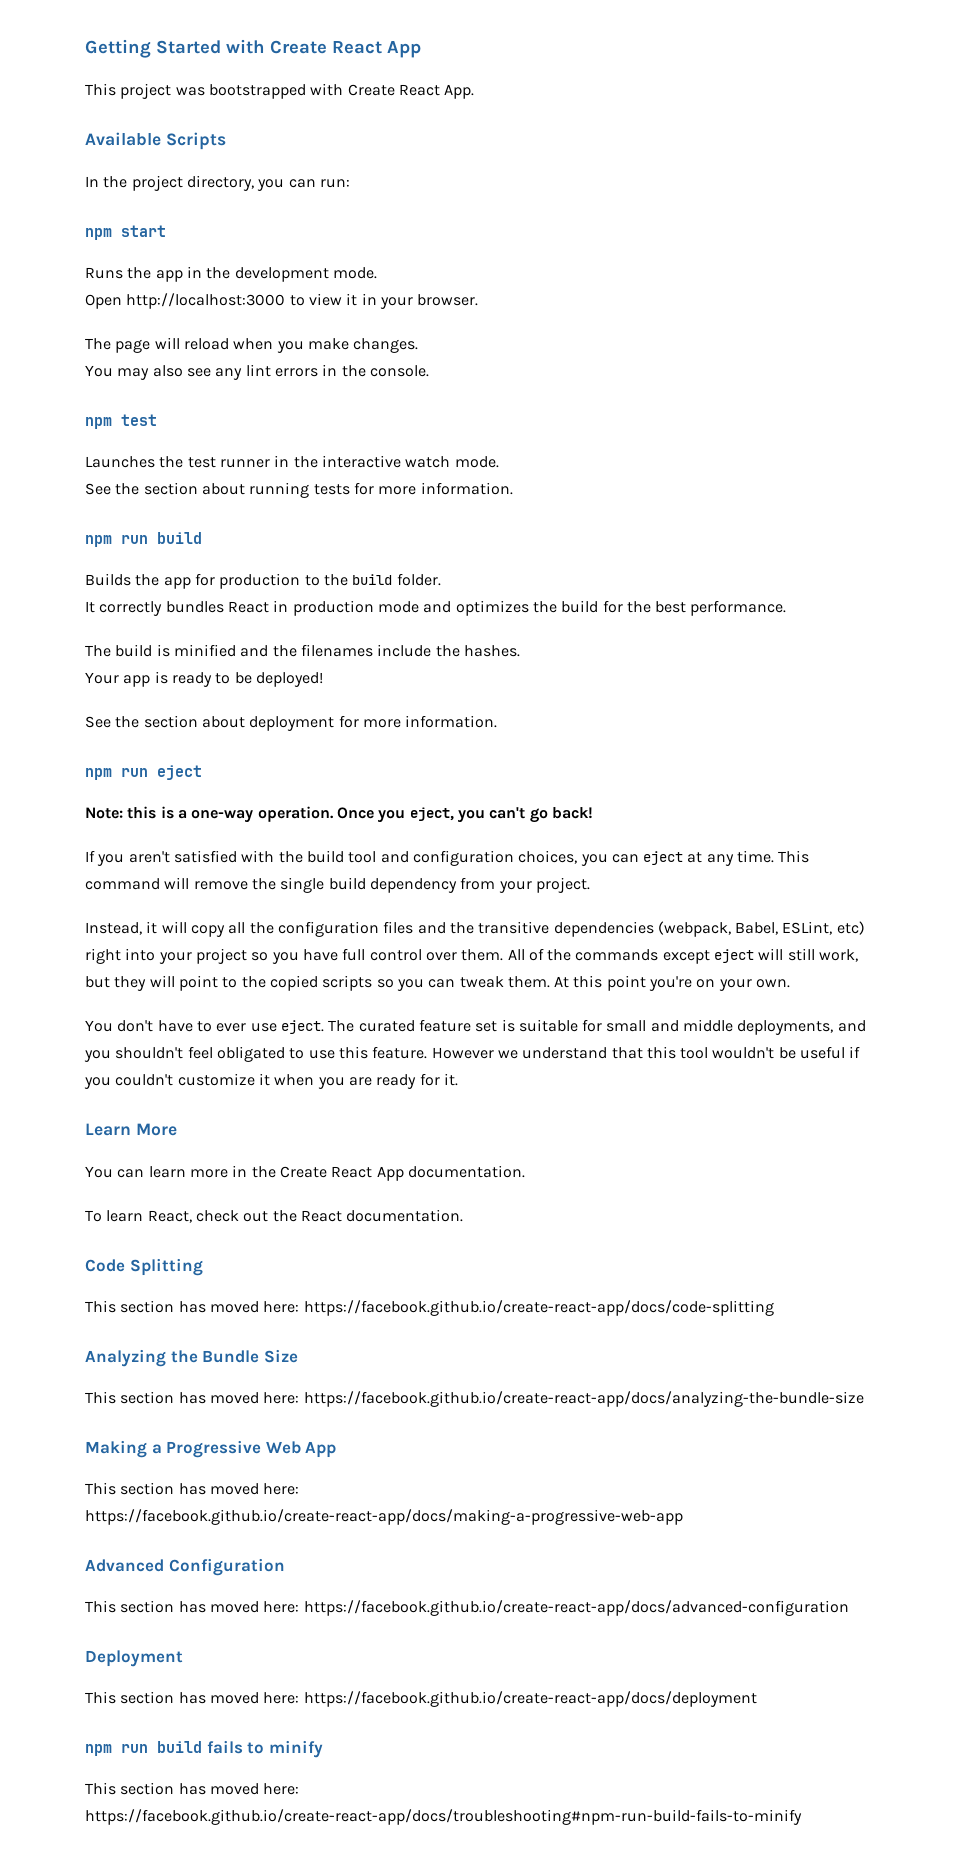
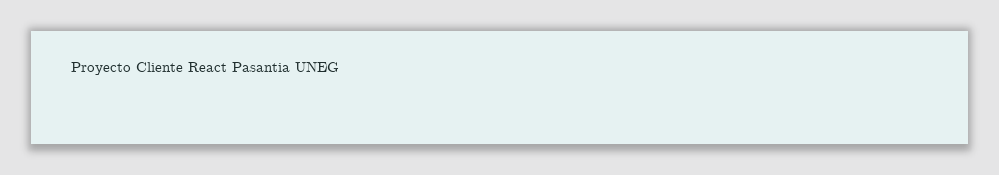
- Getting Started with Create React App
- This project was bootstrapped with Create React App.
- Available Scripts
- In the project directory, you can run:
- npm start
- Runs the app in the development mode.
- Open http://localhost:3000 to view it in your browser.
- The page will reload when you make changes.
- You may also see any lint errors in the console.
- npm test
- Launches the test runner in the interactive watch mode.
- See the section about running tests for more information.
- npm run build
- Builds the app for production to the build folder.
- It correctly bundles React in production mode and optimizes the build for the best performance.
- The build is minified and the filenames include the hashes.
- Your app is ready to be deployed!
- See the section about deployment for more information.
- npm run eject
- Note: this is a one-way operation. Once you eject, you can't go back!
- If you aren't satisfied with the build tool and configuration choices, you can eject at any time. This command will remove the single build dependency from your project.
- Instead, it will copy all the configuration files and the transitive dependencies (webpack, Babel, ESLint, etc) right into your project so you have full control over them. All of the commands except eject will still work, but they will point to the copied scripts so you can tweak them. At this point you're on your own.
- You don't have to ever use eject. The curated feature set is suitable for small and middle deployments, and you shouldn't feel obligated to use this feature. However we understand that this tool wouldn't be useful if you couldn't customize it when you are ready for it.
- Learn More
- You can learn more in the Create React App documentation.
- To learn React, check out the React documentation.
- Code Splitting
- This section has moved here: https://facebook.github.io/create-react-app/docs/code-splitting
- Analyzing the Bundle Size
- This section has moved here: https://facebook.github.io/create-react-app/docs/analyzing-the-bundle-size
- Making a Progressive Web App
- This section has moved here: https://facebook.github.io/create-react-app/docs/making-a-progressive-web-app
- Advanced Configuration
- This section has moved here: https://facebook.github.io/create-react-app/docs/advanced-configuration
- Deployment
- This section has moved here: https://facebook.github.io/create-react-app/docs/deployment
- npm run build fails to minify
- This section has moved here: https://facebook.github.io/create-react-app/docs/troubleshooting#npm-run-build-fails-to-minify
+ Proyecto Cliente React Pasantia UNEG

